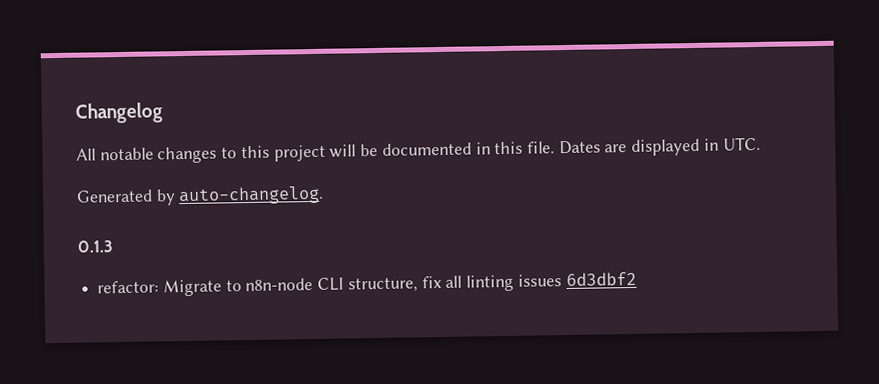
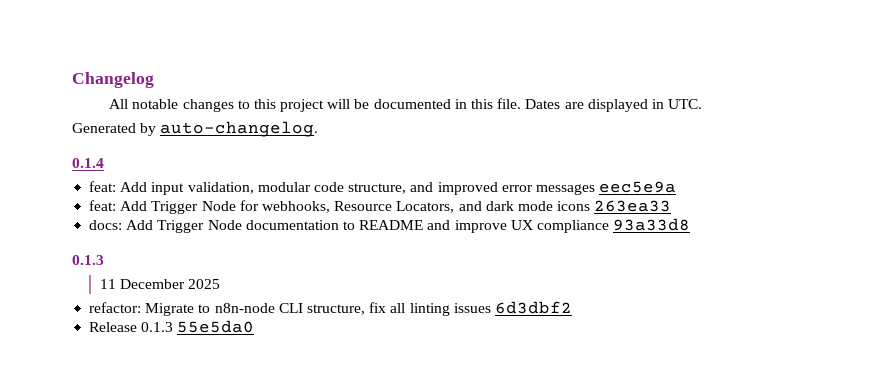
+ 0.1.4
+ feat: Add input validation, modular code structure, and improved error messages eec5e9a
+ feat: Add Trigger Node for webhooks, Resource Locators, and dark mode icons 263ea33
+ docs: Add Trigger Node documentation to README and improve UX compliance 93a33d8
  0.1.3
+ 11 December 2025
+ Release 0.1.3 55e5da0

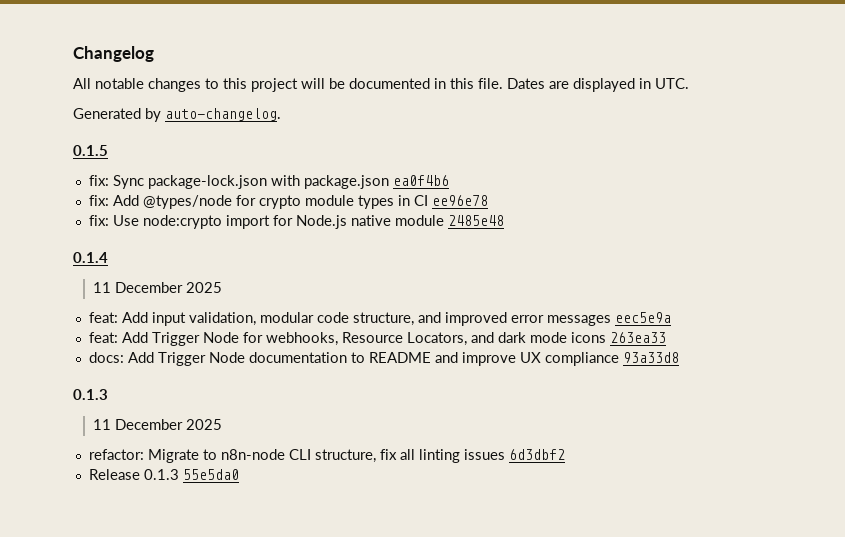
+ 0.1.5
+ fix: Sync package-lock.json with package.json ea0f4b6
+ fix: Add @types/node for crypto module types in CI ee96e78
+ fix: Use node:crypto import for Node.js native module 2485e48
  0.1.4
+ 11 December 2025

